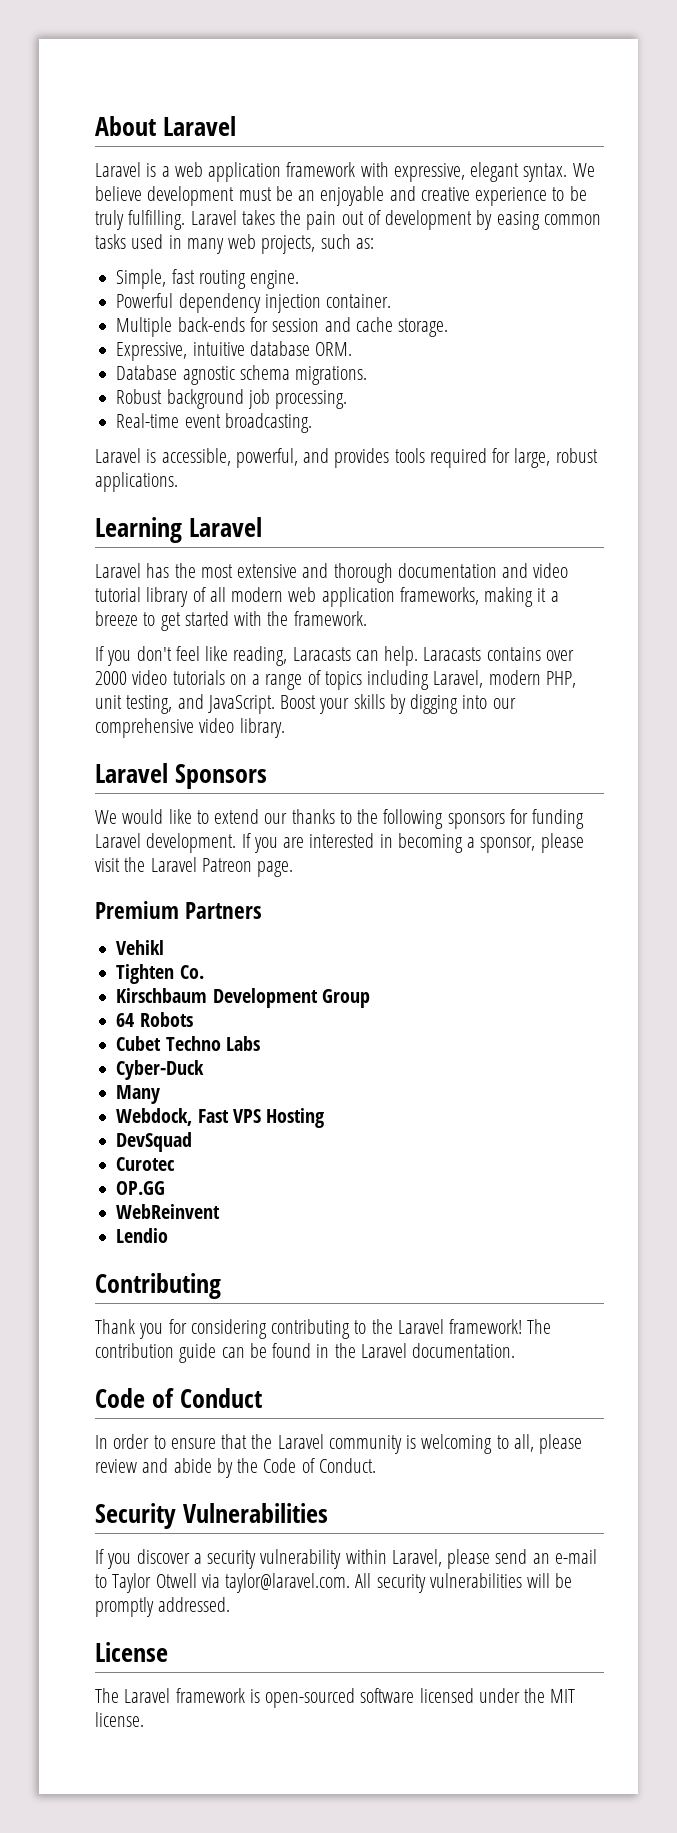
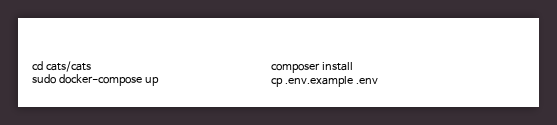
- About Laravel
- Laravel is a web application framework with expressive, elegant syntax. We believe development must be an enjoyable and creative experience to be truly fulfilling. Laravel takes the pain out of development by easing common tasks used in many web projects, such as:
- Simple, fast routing engine.
- Powerful dependency injection container.
- Multiple back-ends for session and cache storage.
- Expressive, intuitive database ORM.
- Database agnostic schema migrations.
- Robust background job processing.
- Real-time event broadcasting.
- Laravel is accessible, powerful, and provides tools required for large, robust applications.
- Learning Laravel
- Laravel has the most extensive and thorough documentation and video tutorial library of all modern web application frameworks, making it a breeze to get started with the framework.
- If you don't feel like reading, Laracasts can help. Laracasts contains over 2000 video tutorials on a range of topics including Laravel, modern PHP, unit testing, and JavaScript. Boost your skills by digging into our comprehensive video library.
- Laravel Sponsors
- We would like to extend our thanks to the following sponsors for funding Laravel development. If you are interested in becoming a sponsor, please visit the Laravel Patreon page.
- Premium Partners
- Vehikl
- Tighten Co.
- Kirschbaum Development Group
- 64 Robots
- Cubet Techno Labs
- Cyber-Duck
- Many
- Webdock, Fast VPS Hosting
- DevSquad
- Curotec
- OP.GG
- WebReinvent
- Lendio
- Contributing
- Thank you for considering contributing to the Laravel framework! The contribution guide can be found in the Laravel documentation.
- Code of Conduct
- In order to ensure that the Laravel community is welcoming to all, please review and abide by the Code of Conduct.
- Security Vulnerabilities
- If you discover a security vulnerability within Laravel, please send an e-mail to Taylor Otwell via taylor@laravel.com. All security vulnerabilities will be promptly addressed.
- License
- The Laravel framework is open-sourced software licensed under the MIT license.
+ cd cats/cats
+ sudo docker-compose up
+ composer install
+ cp .env.example .env

